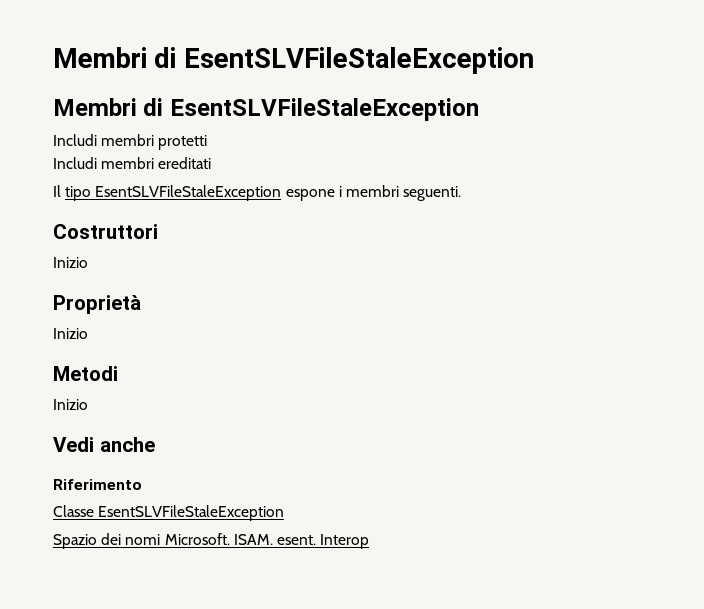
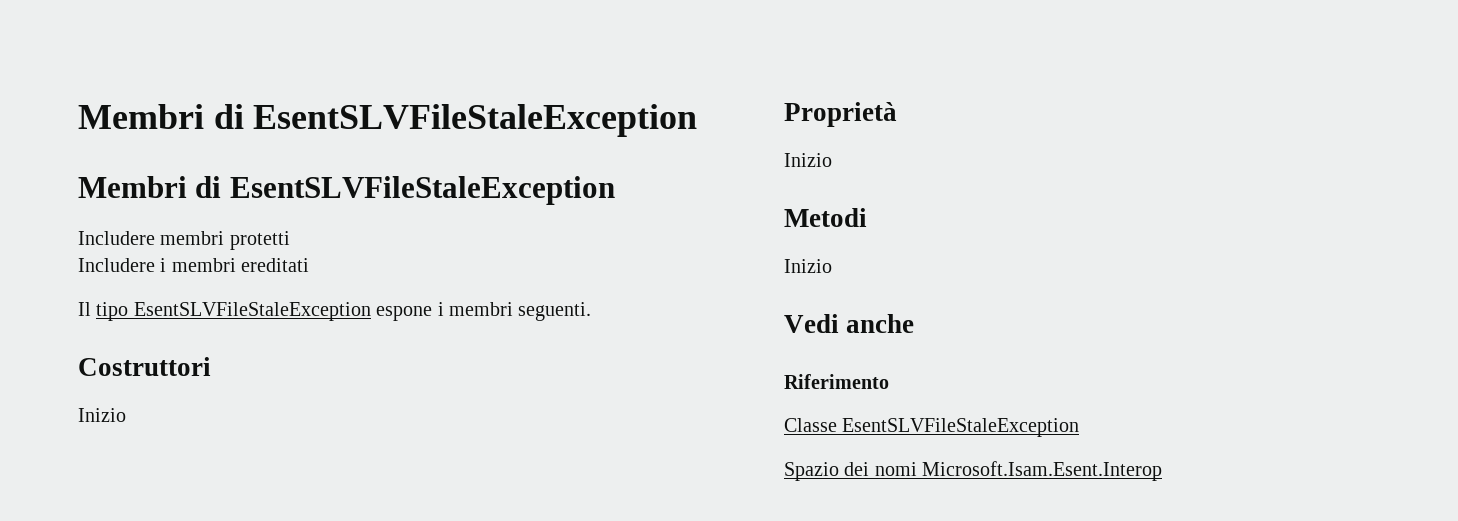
- Includi membri protetti
+ Includere membri protetti
- Includi membri ereditati
+ Includere i membri ereditati
- Spazio dei nomi Microsoft. ISAM. esent. Interop
+ Spazio dei nomi Microsoft.Isam.Esent.Interop

